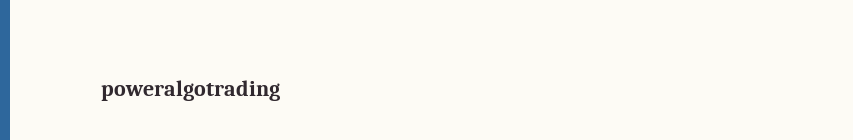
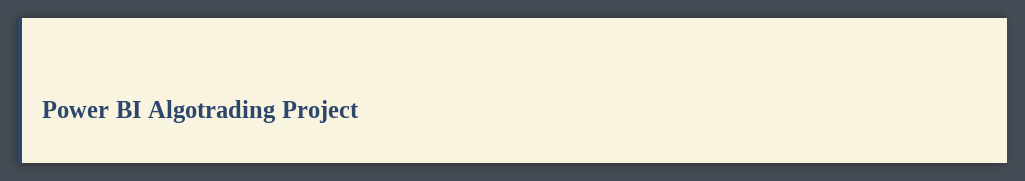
- poweralgotrading
+ Power BI Algotrading Project

